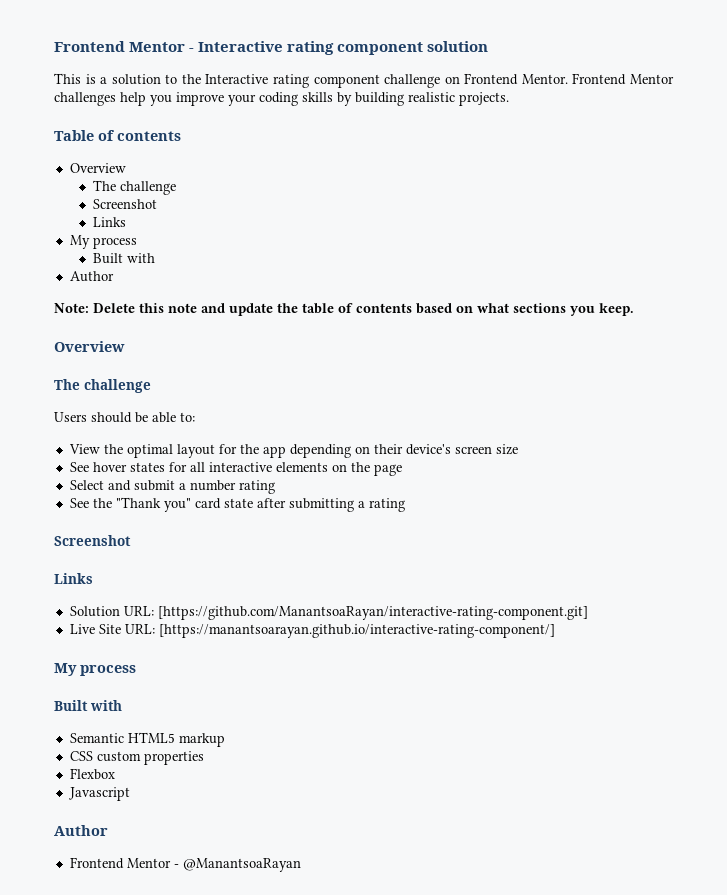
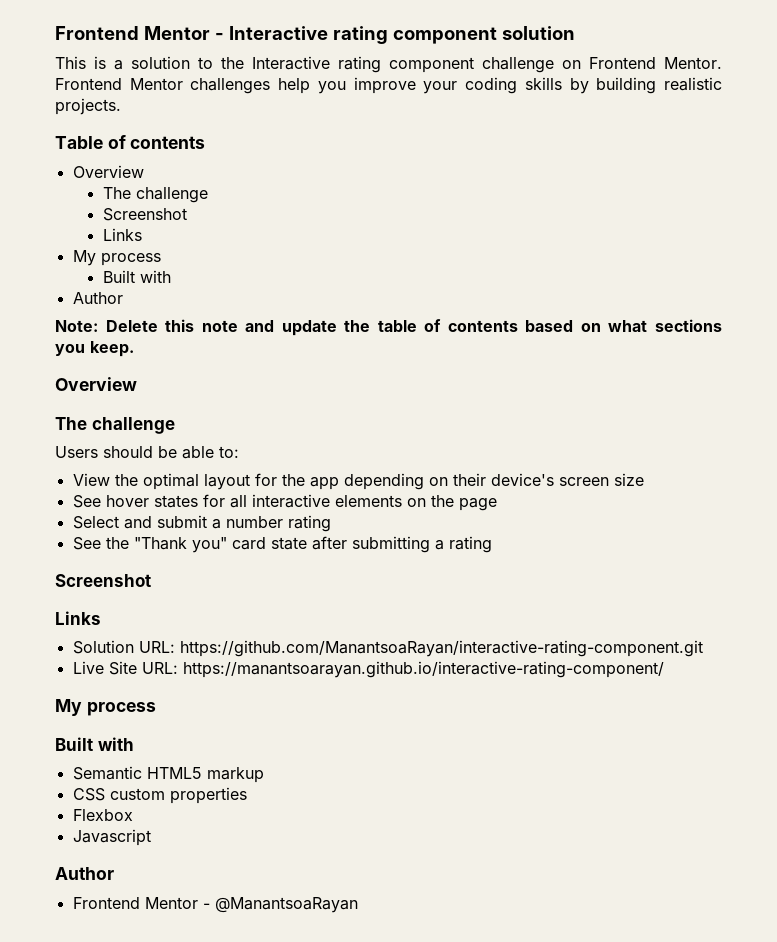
- Solution URL: [https://github.com/ManantsoaRayan/interactive-rating-component.git]
+ Solution URL: https://github.com/ManantsoaRayan/interactive-rating-component.git
- Live Site URL: [https://manantsoarayan.github.io/interactive-rating-component/]
+ Live Site URL: https://manantsoarayan.github.io/interactive-rating-component/

